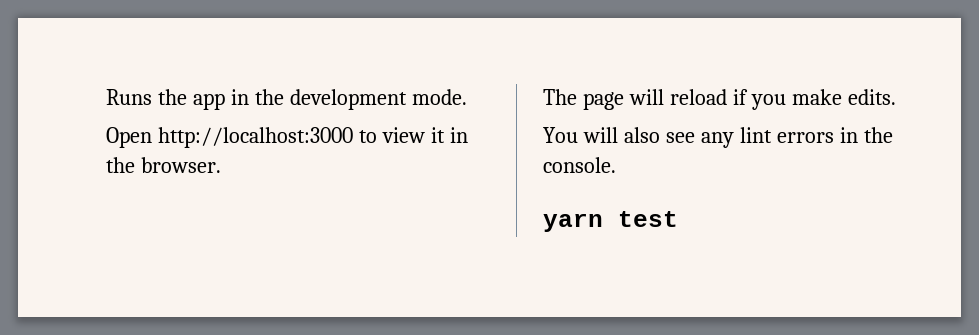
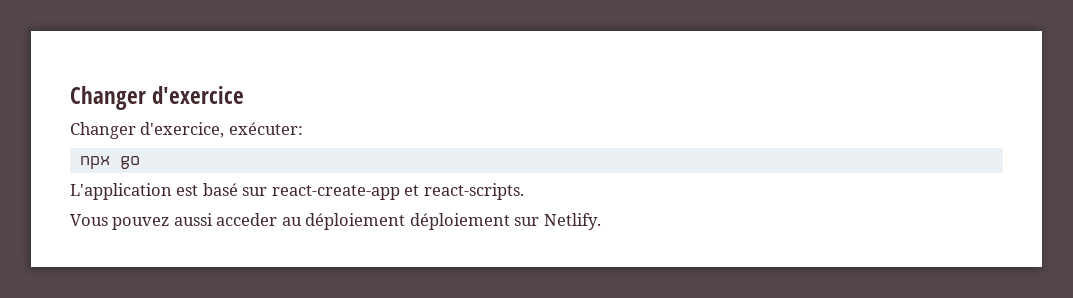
- Runs the app in the development mode.
- Open http://localhost:3000 to view it in the browser.
- The page will reload if you make edits.
- You will also see any lint errors in the console.
- yarn test
+ Changer d'exercice
+ Changer d'exercice, exécuter:
+ npx go
+ L'application est basé sur react-create-app et react-scripts.
+ Vous pouvez aussi acceder au déploiement déploiement sur Netlify.

